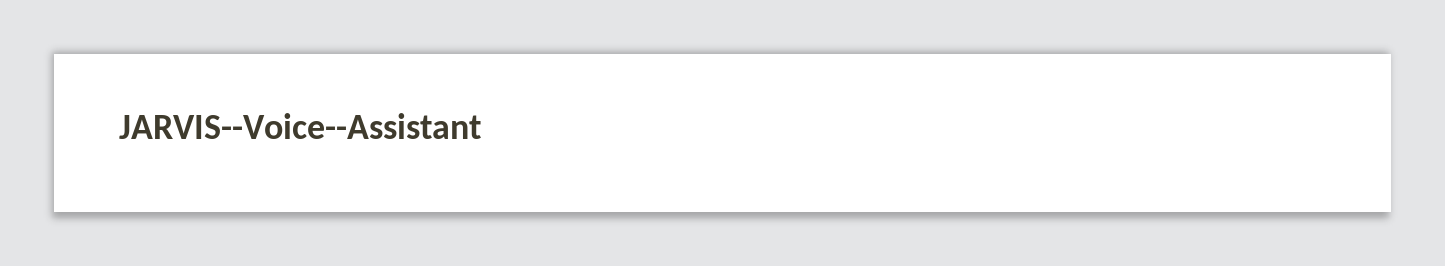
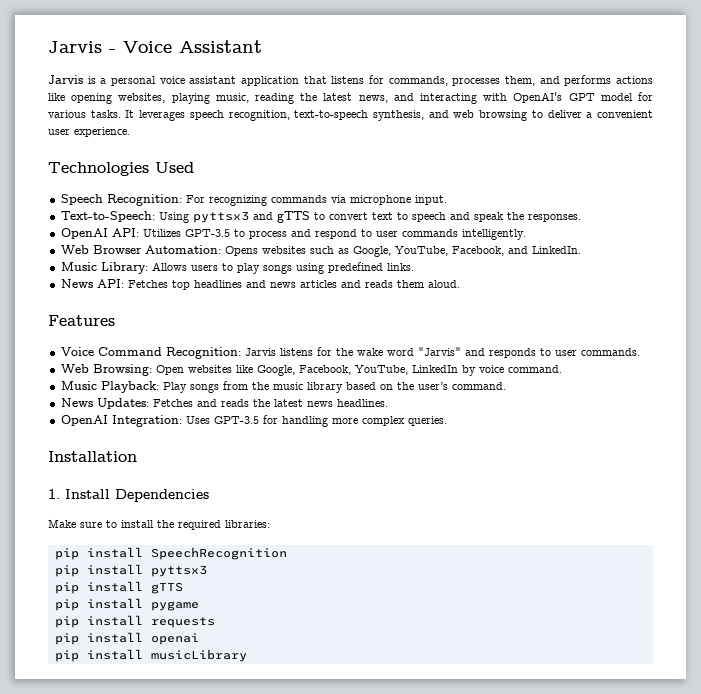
- JARVIS--Voice--Assistant
+ Jarvis - Voice Assistant
+ Jarvis is a personal voice assistant application that listens for commands, processes them, and performs actions like opening websites, playing music, reading the latest news, and interacting with OpenAI's GPT model for various tasks. It leverages speech recognition, text-to-speech synthesis, and web browsing to deliver a convenient user experience.
+ Technologies Used
+ Speech Recognition: For recognizing commands via microphone input.
+ Text-to-Speech: Using pyttsx3 and gTTS to convert text to speech and speak the responses.
+ OpenAI API: Utilizes GPT-3.5 to process and respond to user commands intelligently.
+ Web Browser Automation: Opens websites such as Google, YouTube, Facebook, and LinkedIn.
+ Music Library: Allows users to play songs using predefined links.
+ News API: Fetches top headlines and news articles and reads them aloud.
+ Features
+ Voice Command Recognition: Jarvis listens for the wake word "Jarvis" and responds to user commands.
+ Web Browsing: Open websites like Google, Facebook, YouTube, LinkedIn by voice command.
+ Music Playback: Play songs from the music library based on the user’s command.
+ News Updates: Fetches and reads the latest news headlines.
+ OpenAI Integration: Uses GPT-3.5 for handling more complex queries.
+ Installation
+ 1. Install Dependencies
+ Make sure to install the required libraries:
+ pip install SpeechRecognition
+ pip install pyttsx3
+ pip install gTTS
+ pip install pygame
+ pip install requests
+ pip install openai
+ pip install musicLibrary

